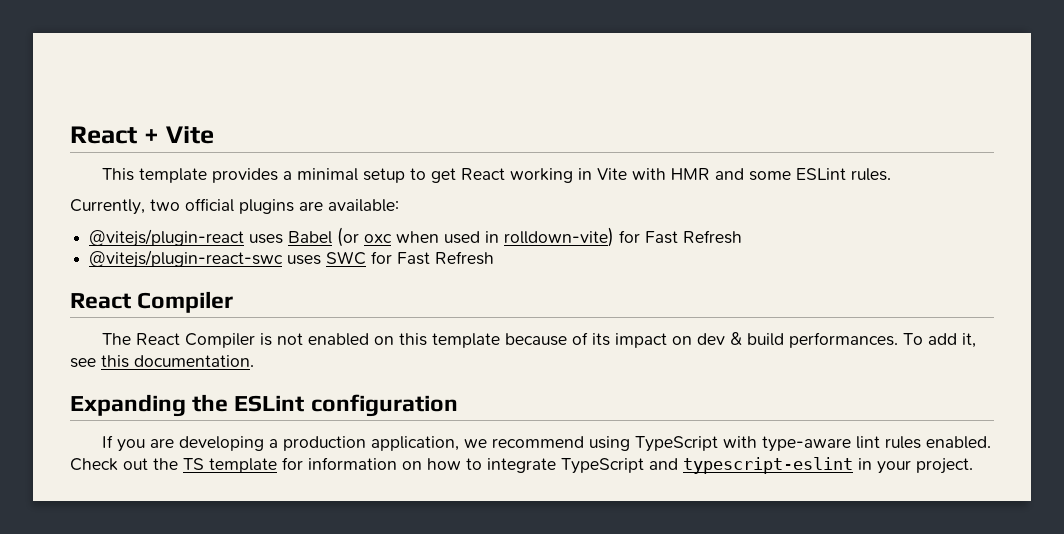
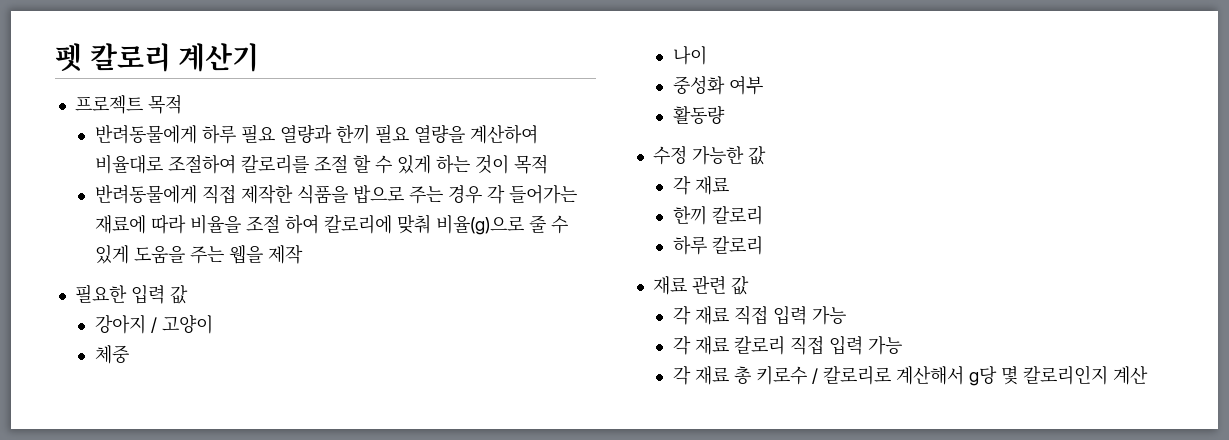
- React + Vite
- This template provides a minimal setup to get React working in Vite with HMR and some ESLint rules.
- Currently, two official plugins are available:
- @vitejs/plugin-react uses Babel (or oxc when used in rolldown-vite) for Fast Refresh
- @vitejs/plugin-react-swc uses SWC for Fast Refresh
- React Compiler
- The React Compiler is not enabled on this template because of its impact on dev & build performances. To add it, see this documentation.
- Expanding the ESLint configuration
- If you are developing a production application, we recommend using TypeScript with type-aware lint rules enabled. Check out the TS template for information on how to integrate TypeScript and typescript-eslint in your project.
+ 펫 칼로리 계산기
+ 프로젝트 목적
+ 반려동물에게 하루 필요 열량과 한끼 필요 열량을 계산하여 비율대로 조절하여 칼로리를 조절 할 수 있게 하는 것이 목적
+ 반려동물에게 직접 제작한 식품을 밥으로 주는 경우 각 들어가는 재료에 따라 비율을 조절 하여 칼로리에 맞춰 비율(g)으로 줄 수 있게 도움을 주는 웹을 제작
+ 필요한 입력 값
+ 강아지 / 고양이
+ 체중
+ 나이
+ 중성화 여부
+ 활동량
+ 수정 가능한 값
+ 각 재료
+ 한끼 칼로리
+ 하루 칼로리
+ 재료 관련 값
+ 각 재료 직접 입력 가능
+ 각 재료 칼로리 직접 입력 가능
+ 각 재료 총 키로수 / 칼로리로 계산해서 g당 몇 칼로리인지 계산

